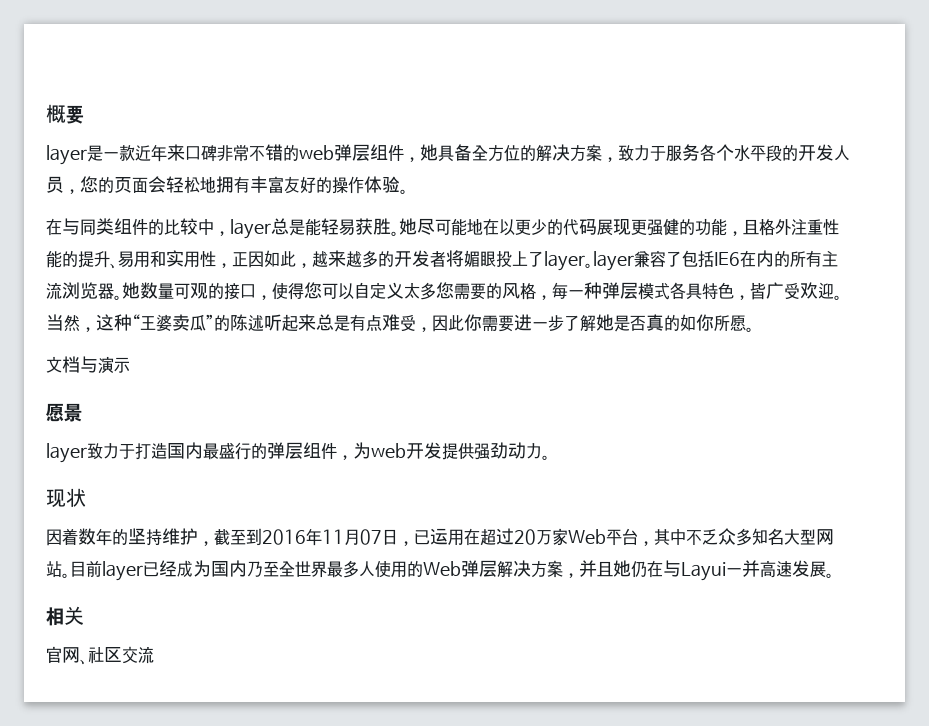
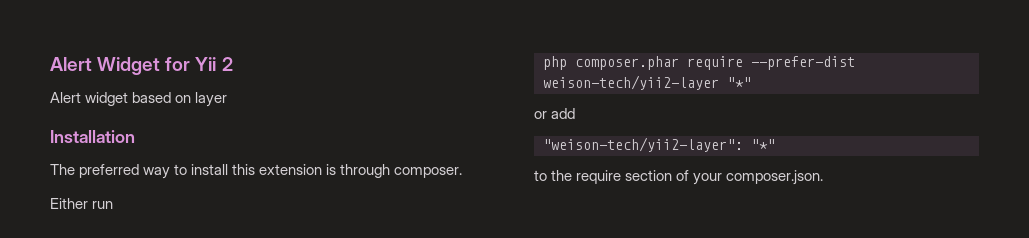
- 概要
- layer是一款近年来口碑非常不错的web弹层组件，她具备全方位的解决方案，致力于服务各个水平段的开发人员，您的页面会轻松地拥有丰富友好的操作体验。
- 在与同类组件的比较中，layer总是能轻易获胜。她尽可能地在以更少的代码展现更强健的功能，且格外注重性能的提升、易用和实用性，正因如此，越来越多的开发者将媚眼投上了layer。layer兼容了包括IE6在内的所有主流浏览器。她数量可观的接口，使得您可以自定义太多您需要的风格，每一种弹层模式各具特色，皆广受欢迎。当然，这种“王婆卖瓜”的陈述听起来总是有点难受，因此你需要进一步了解她是否真的如你所愿。
- 文档与演示
- 愿景
- layer致力于打造国内最盛行的弹层组件，为web开发提供强劲动力。
- 现状
- 因着数年的坚持维护，截至到2016年11月07日，已运用在超过20万家Web平台，其中不乏众多知名大型网站。目前layer已经成为国内乃至全世界最多人使用的Web弹层解决方案，并且她仍在与Layui一并高速发展。
- 相关
- 官网、社区交流
+ Alert Widget for Yii 2
+ Alert widget based on layer
+ Installation
+ The preferred way to install this extension is through composer.
+ Either run
+ php composer.phar require --prefer-dist weison-tech/yii2-layer "*"
+ or add
+ "weison-tech/yii2-layer": "*"
+ to the require section of your composer.json.

